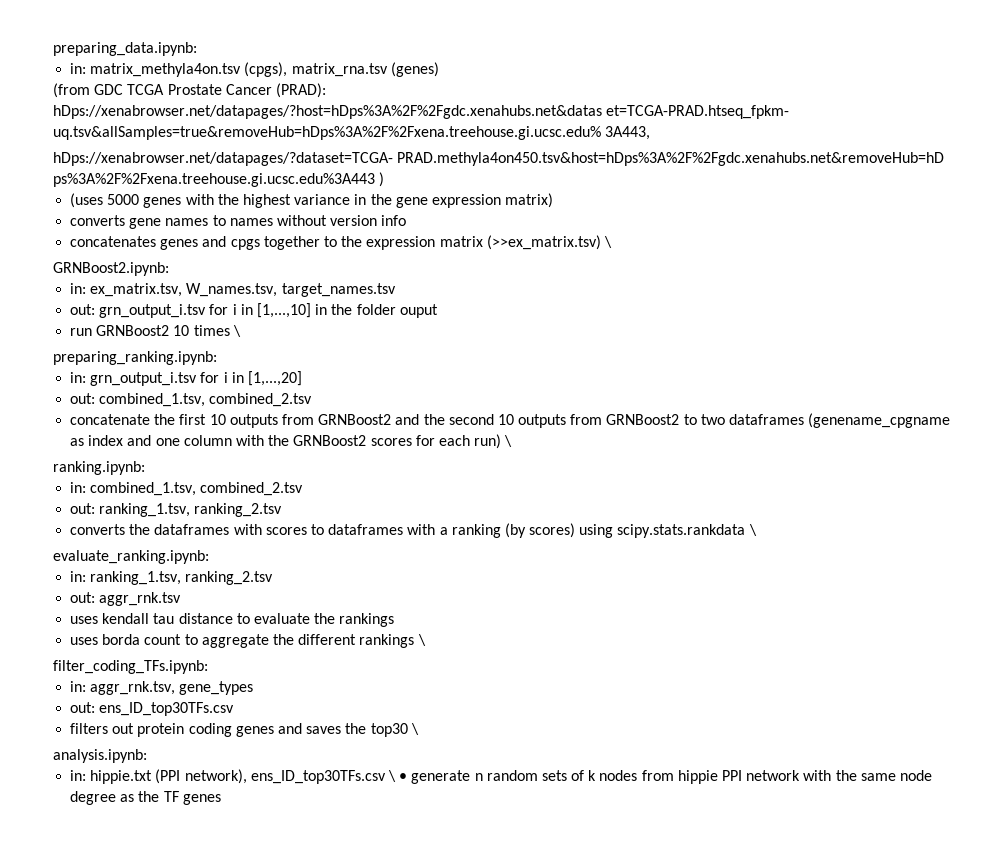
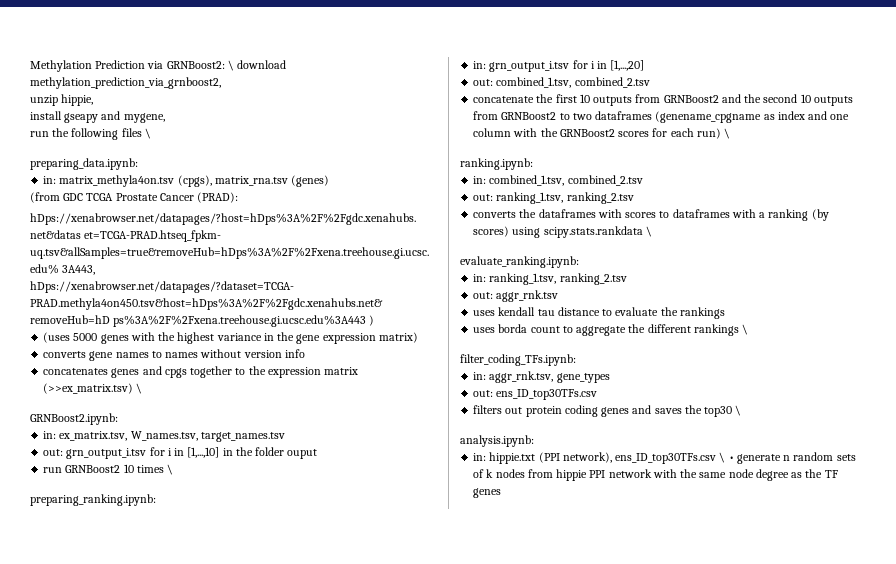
+ Methylation Prediction via GRNBoost2: \ download methylation_prediction_via_grnboost2,
+ unzip hippie,
+ install gseapy and mygene,
+ run the following files \

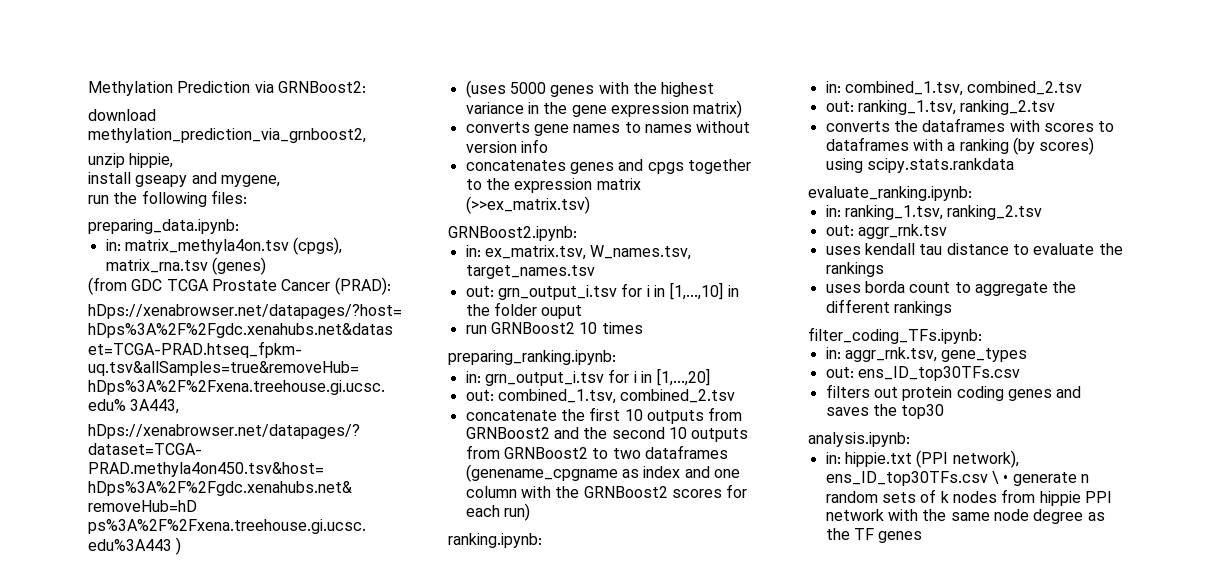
- Methylation Prediction via GRNBoost2: \ download methylation_prediction_via_grnboost2,
+ Methylation Prediction via GRNBoost2:
+ download methylation_prediction_via_grnboost2,
- run the following files \
+ run the following files:
- concatenates genes and cpgs together to the expression matrix (>>ex_matrix.tsv) \
+ concatenates genes and cpgs together to the expression matrix (>>ex_matrix.tsv)
- run GRNBoost2 10 times \
+ run GRNBoost2 10 times
- concatenate the first 10 outputs from GRNBoost2 and the second 10 outputs from GRNBoost2 to two dataframes (genename_cpgname as index and one column with the GRNBoost2 scores for each run) \
+ concatenate the first 10 outputs from GRNBoost2 and the second 10 outputs from GRNBoost2 to two dataframes (genename_cpgname as index and one column with the GRNBoost2 scores for each run)
- converts the dataframes with scores to dataframes with a ranking (by scores) using scipy.stats.rankdata \
+ converts the dataframes with scores to dataframes with a ranking (by scores) using scipy.stats.rankdata
- uses borda count to aggregate the different rankings \
+ uses borda count to aggregate the different rankings
- filters out protein coding genes and saves the top30 \
+ filters out protein coding genes and saves the top30

